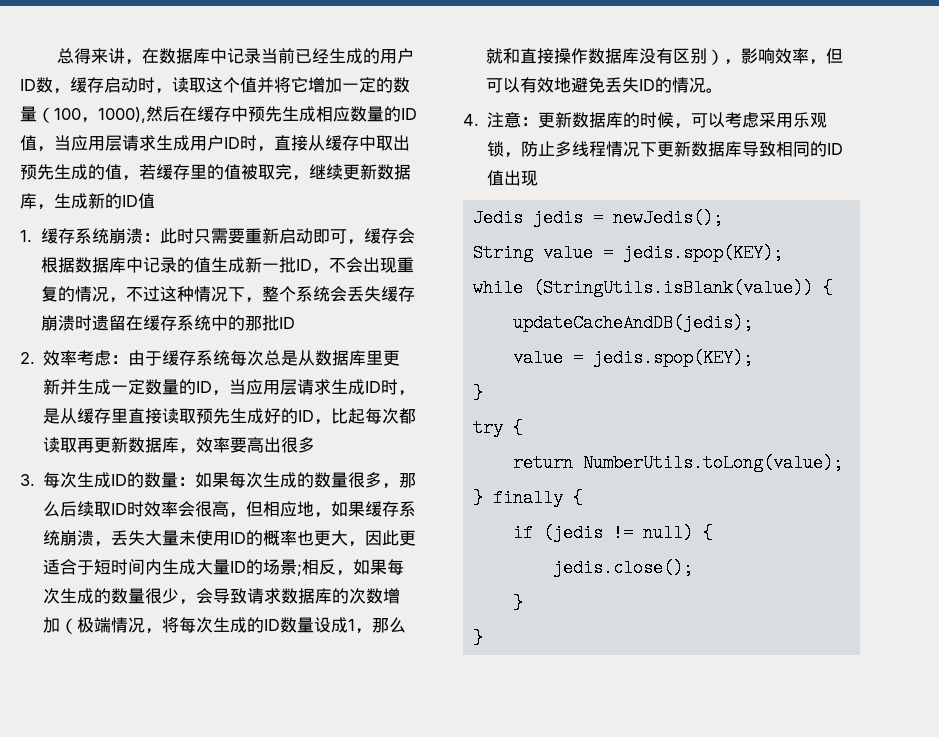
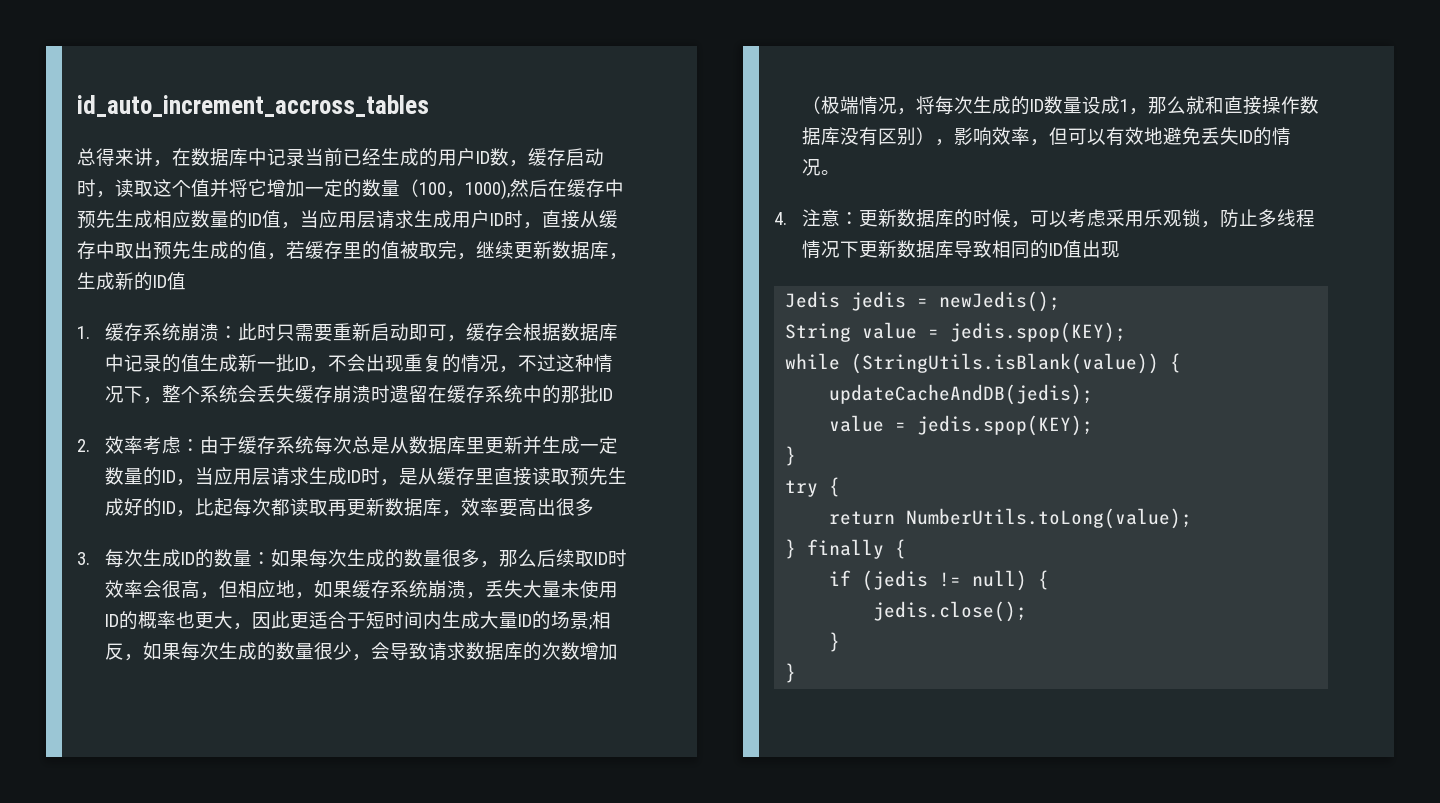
+ id_auto_increment_accross_tables

